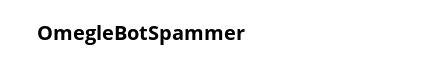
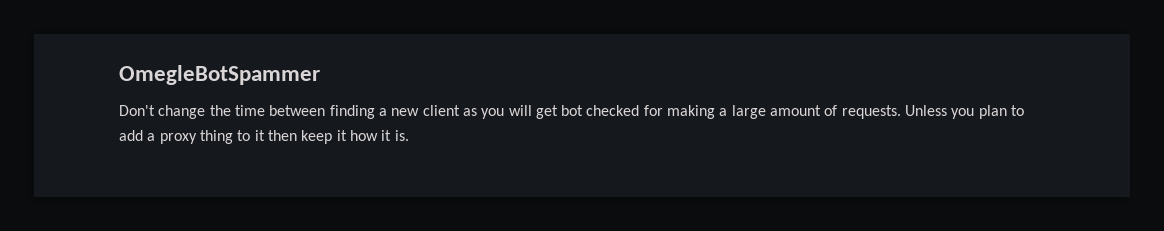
+ Don't change the time between finding a new client as you will get bot checked for making a large amount of requests. Unless you plan to add a proxy thing to it then keep it how it is.

